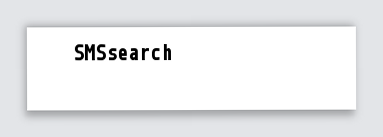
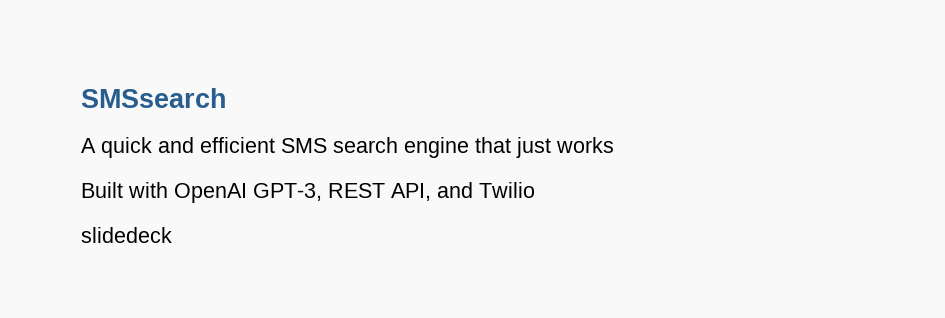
+ A quick and efficient SMS search engine that just works
+ Built with OpenAI GPT-3, REST API, and Twilio
+ slidedeck

